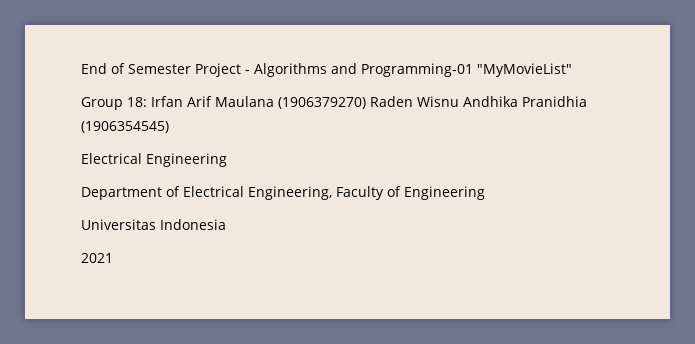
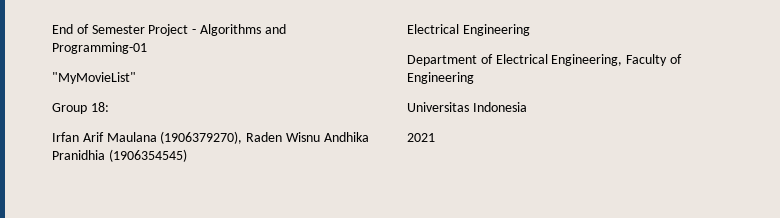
- End of Semester Project - Algorithms and Programming-01 "MyMovieList"
+ End of Semester Project - Algorithms and Programming-01
+ "MyMovieList"
- Group 18: Irfan Arif Maulana (1906379270) Raden Wisnu Andhika Pranidhia (1906354545)
+ Group 18:
+ Irfan Arif Maulana (1906379270), Raden Wisnu Andhika Pranidhia (1906354545)

